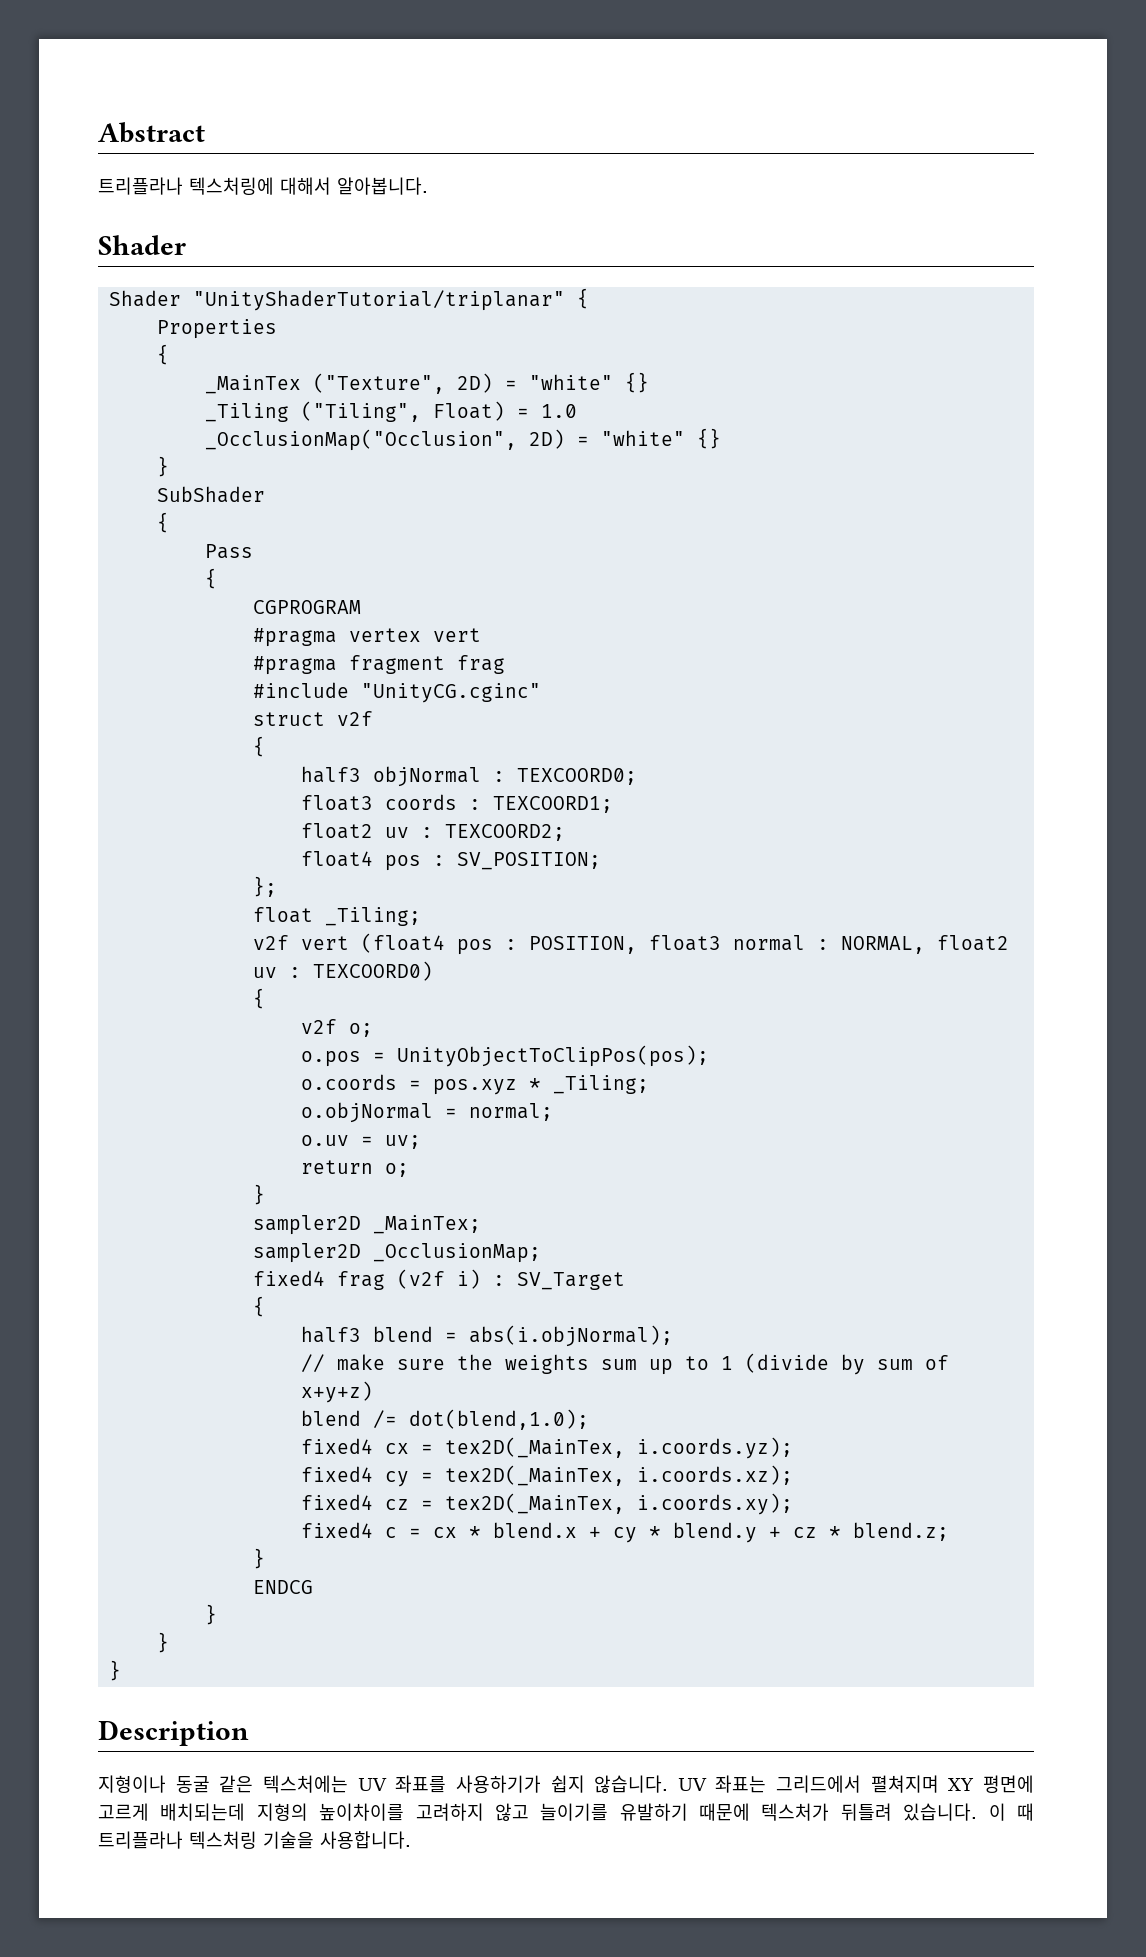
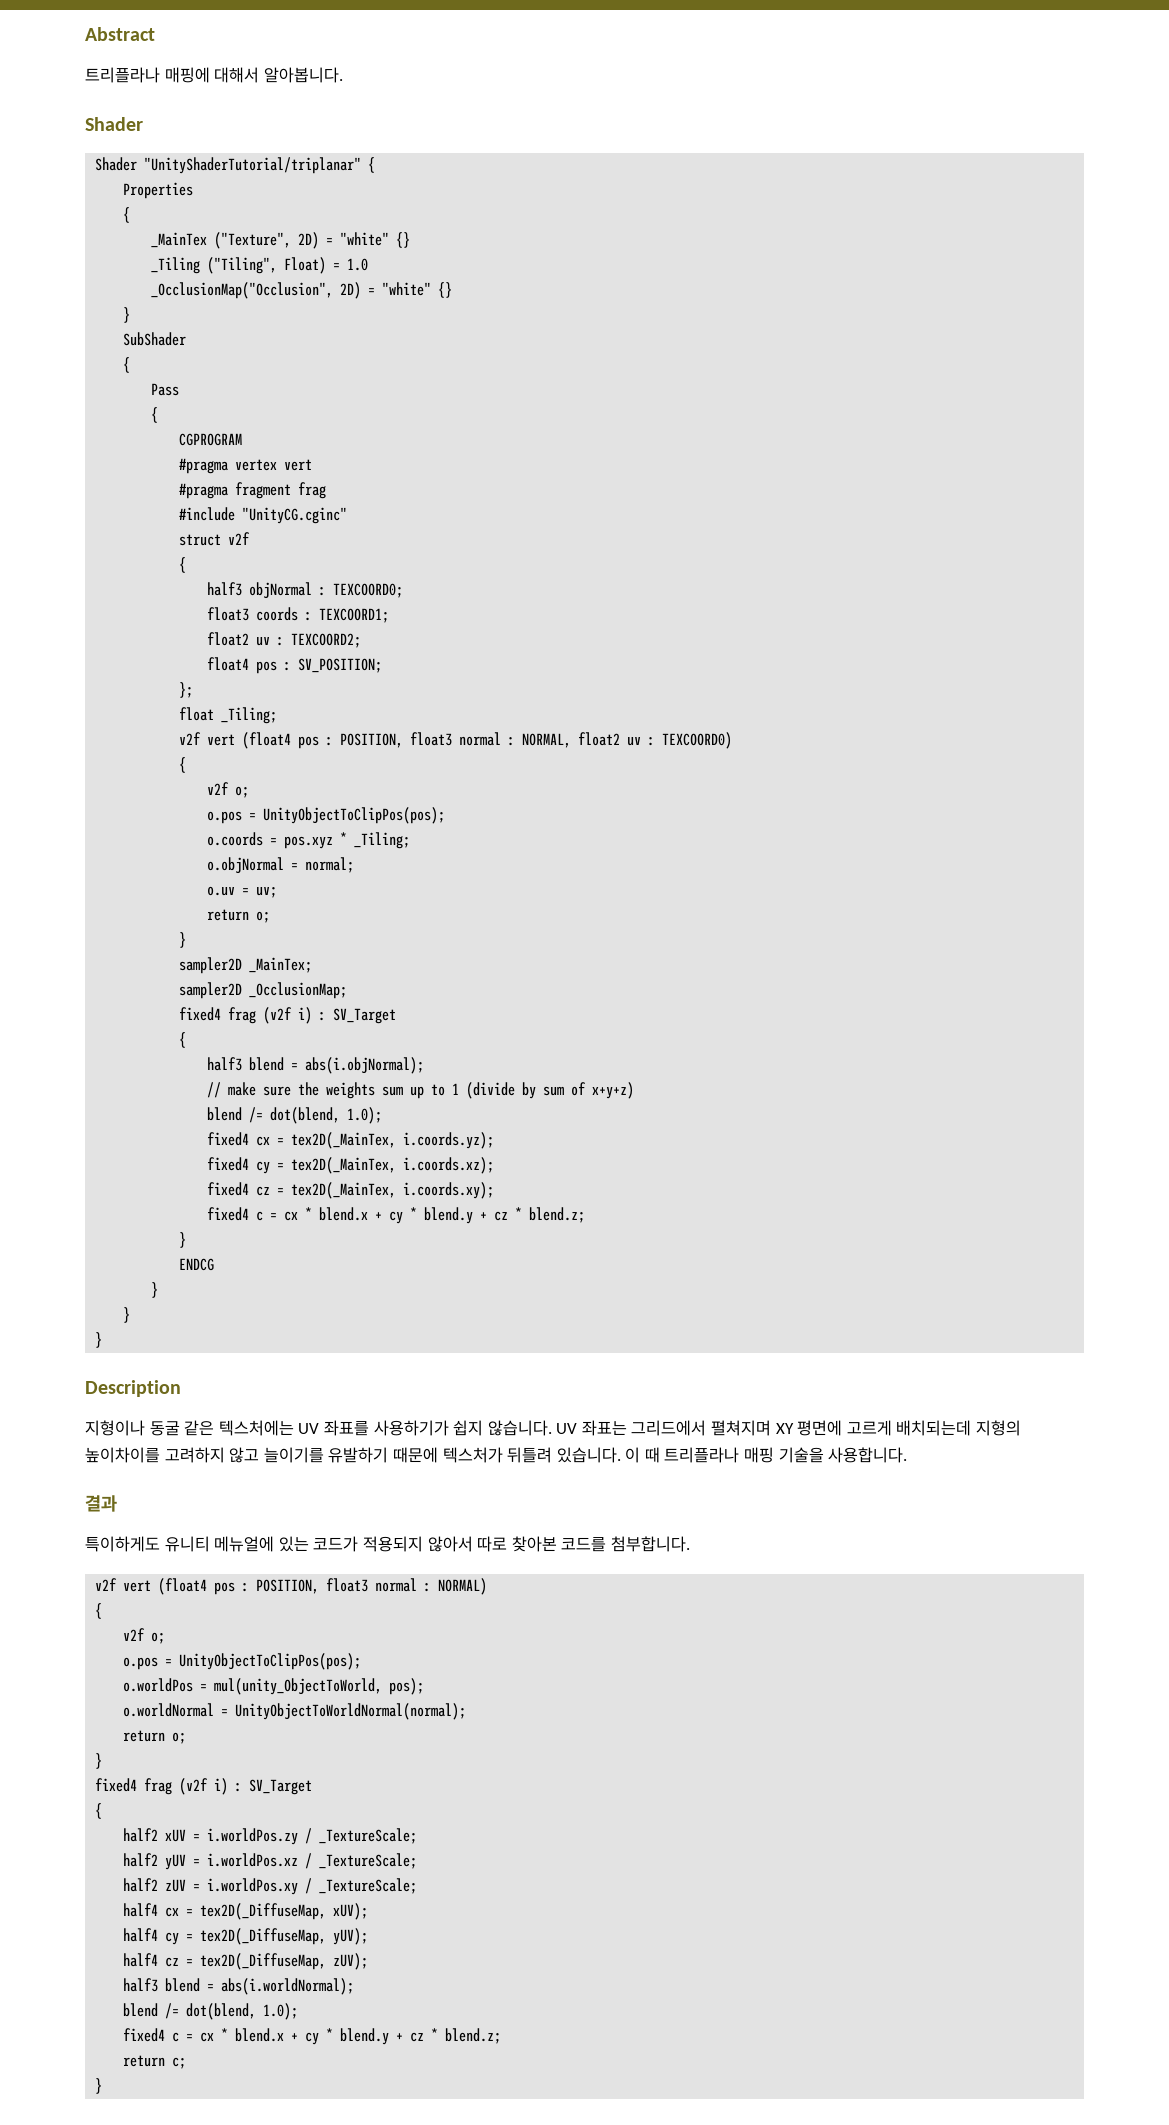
- 트리플라나 텍스처링에 대해서 알아봅니다.
+ 트리플라나 매핑에 대해서 알아봅니다.
  // make sure the weights sum up to 1 (divide by sum of x+y+z)
- blend /= dot(blend,1.0);
+ blend /= dot(blend, 1.0);
- 이 때 트리플라나 텍스처링 기술을 사용합니다.
+ 이 때 트리플라나 매핑 기술을 사용합니다.
+ 결과
+ 특이하게도 유니티 메뉴얼에 있는 코드가 적용되지 않아서 따로 찾아본 코드를 첨부합니다.
+ v2f vert (float4 pos : POSITION, float3 normal : NORMAL)
+ {
+ v2f o;
+ o.pos = UnityObjectToClipPos(pos);
+ o.worldPos = mul(unity_ObjectToWorld, pos);
+ o.worldNormal = UnityObjectToWorldNormal(normal);
+ return o;
+ }
+ fixed4 frag (v2f i) : SV_Target
+ {
+ half2 xUV = i.worldPos.zy / _TextureScale;
+ half2 yUV = i.worldPos.xz / _TextureScale;
+ half2 zUV = i.worldPos.xy / _TextureScale;
+ half4 cx = tex2D(_DiffuseMap, xUV);
+ half4 cy = tex2D(_DiffuseMap, yUV);
+ half4 cz = tex2D(_DiffuseMap, zUV);
+ half3 blend = abs(i.worldNormal);
+ blend /= dot(blend, 1.0);
+ fixed4 c = cx * blend.x + cy * blend.y + cz * blend.z;
+ return c;
+ }

